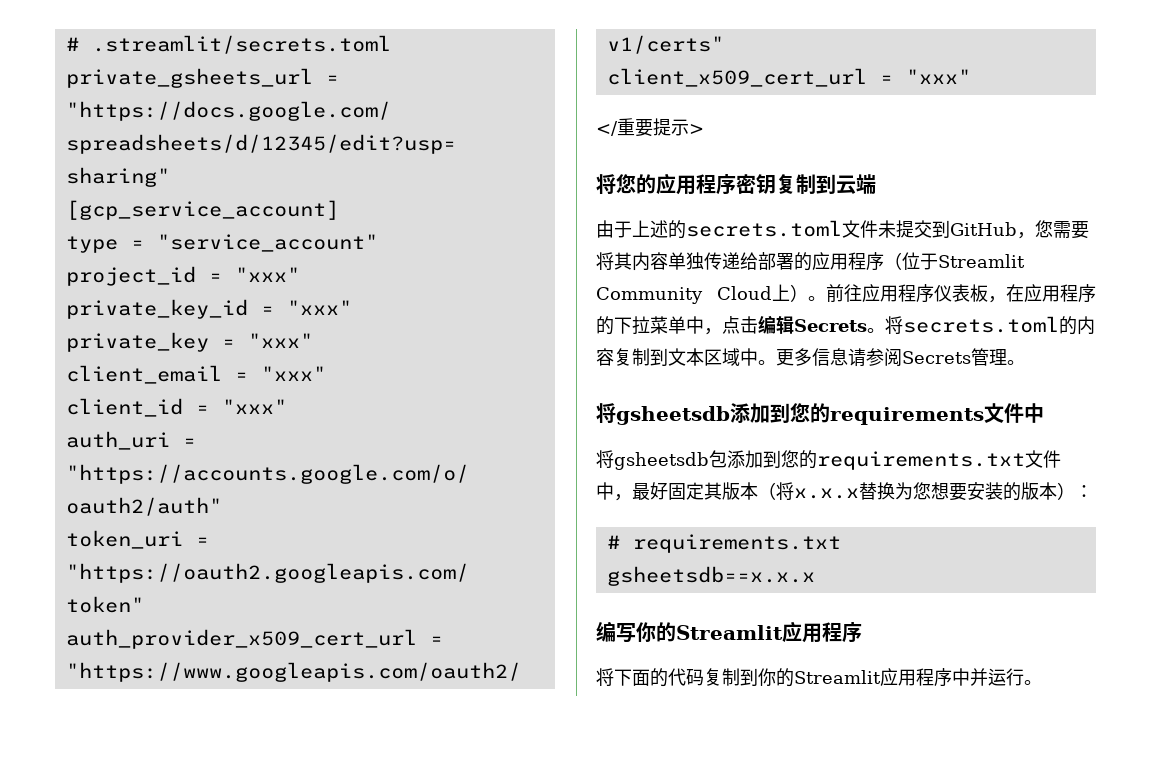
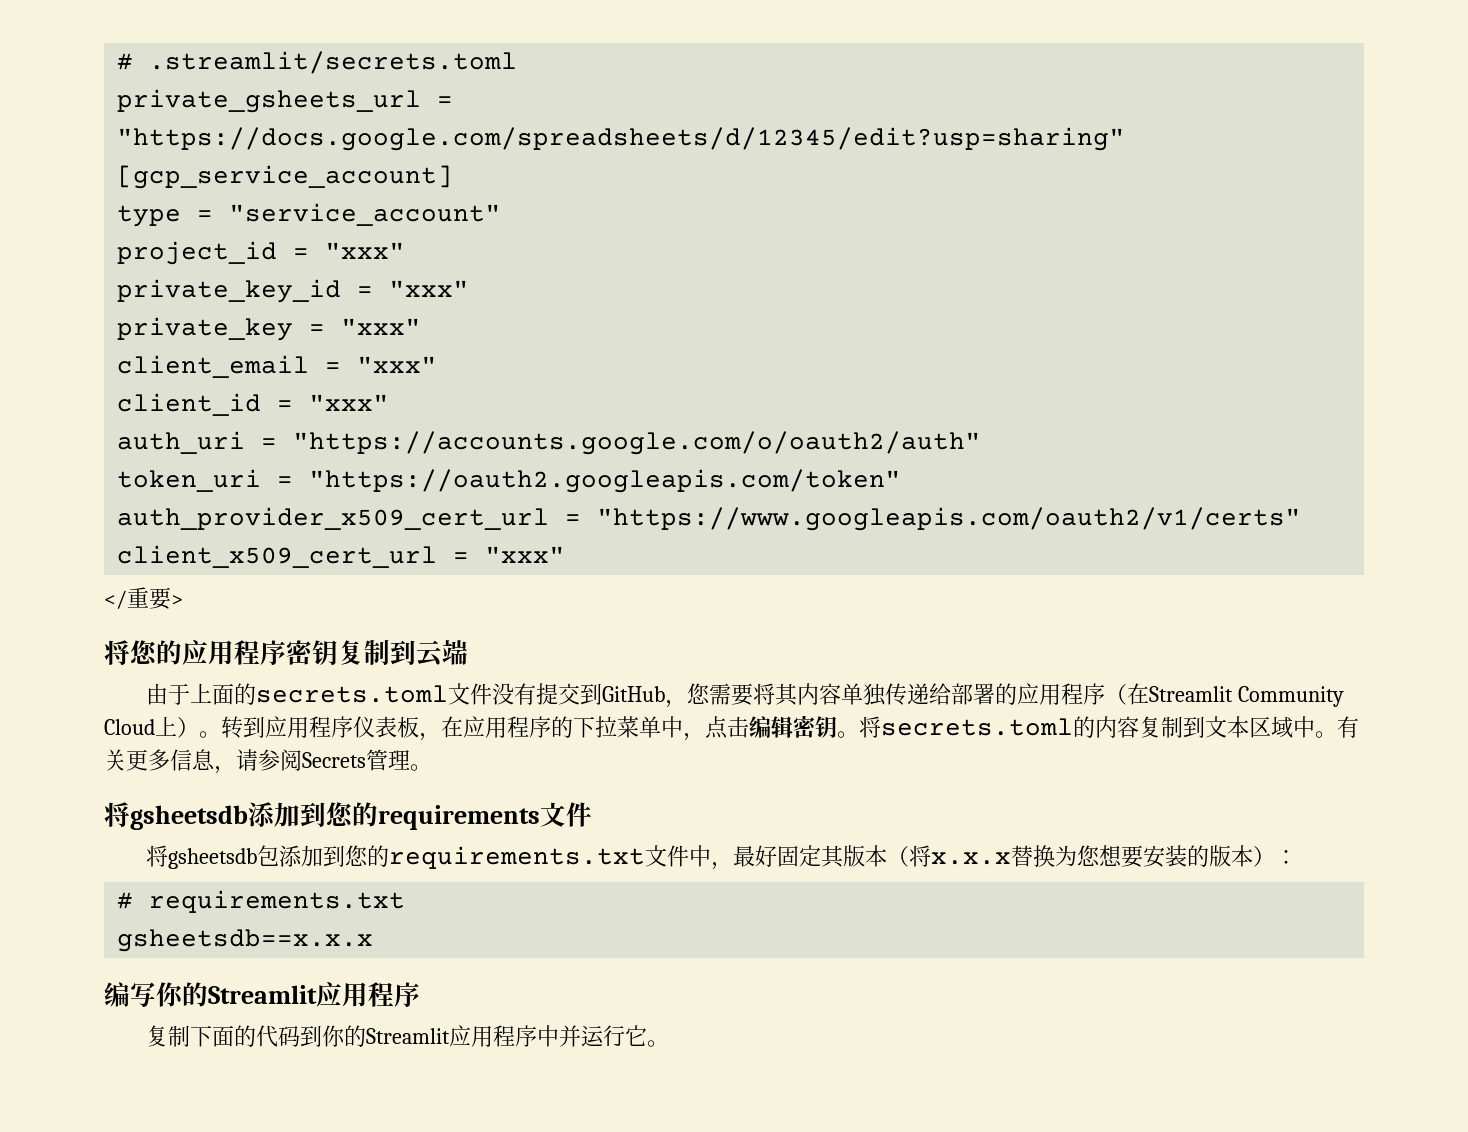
- </重要提示>
+ </重要>
- 由于上述的secrets.toml文件未提交到GitHub，您需要将其内容单独传递给部署的应用程序（位于Streamlit Community Cloud上）。
+ 由于上面的secrets.toml文件没有提交到GitHub，您需要将其内容单独传递给部署的应用程序（在Streamlit Community Cloud上）。
- 前往应用程序仪表板，在应用程序的下拉菜单中，点击编辑Secrets。
+ 转到应用程序仪表板，在应用程序的下拉菜单中，点击编辑密钥。
- 更多信息请参阅Secrets管理。
+ 有关更多信息，请参阅Secrets管理。
- 将gsheetsdb添加到您的requirements文件中
+ 将gsheetsdb添加到您的requirements文件
- 将下面的代码复制到你的Streamlit应用程序中并运行。
+ 复制下面的代码到你的Streamlit应用程序中并运行它。

